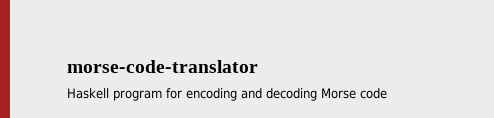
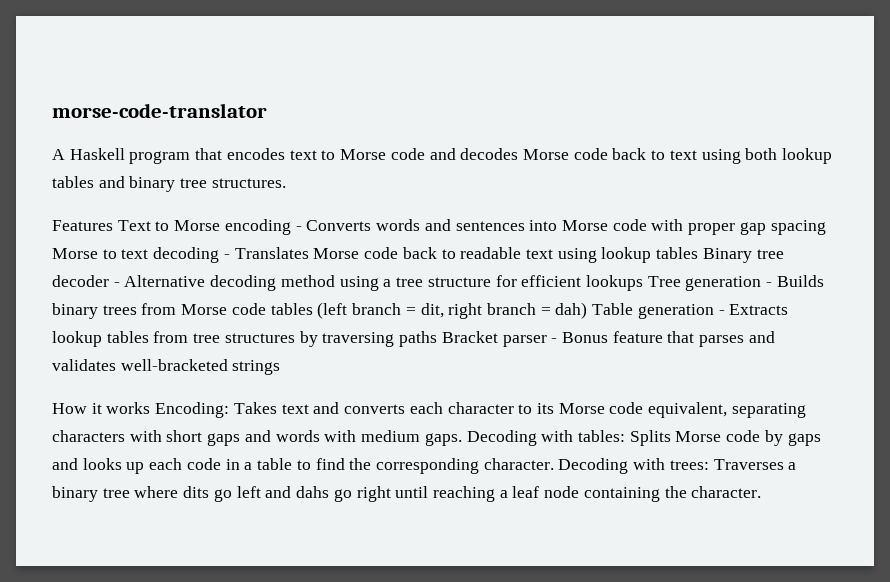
- Haskell program for encoding and decoding Morse code
+ A Haskell program that encodes text to Morse code and decodes Morse code back to text using both lookup tables and binary tree structures.
+ Features Text to Morse encoding - Converts words and sentences into Morse code with proper gap spacing Morse to text decoding - Translates Morse code back to readable text using lookup tables Binary tree decoder - Alternative decoding method using a tree structure for efficient lookups Tree generation - Builds binary trees from Morse code tables (left branch = dit, right branch = dah) Table generation - Extracts lookup tables from tree structures by traversing paths Bracket parser - Bonus feature that parses and validates well-bracketed strings
+ How it works Encoding: Takes text and converts each character to its Morse code equivalent, separating characters with short gaps and words with medium gaps. Decoding with tables: Splits Morse code by gaps and looks up each code in a table to find the corresponding character. Decoding with trees: Traverses a binary tree where dits go left and dahs go right until reaching a leaf node containing the character.

